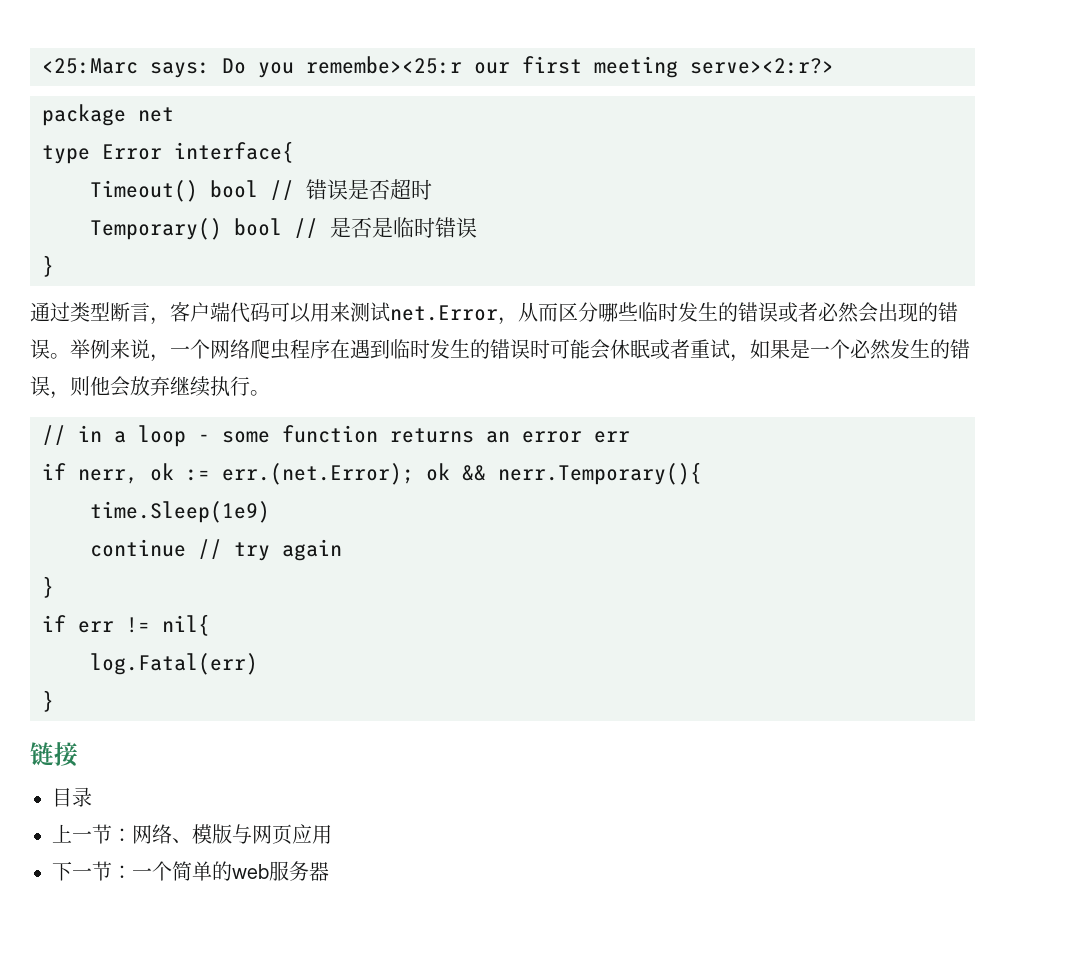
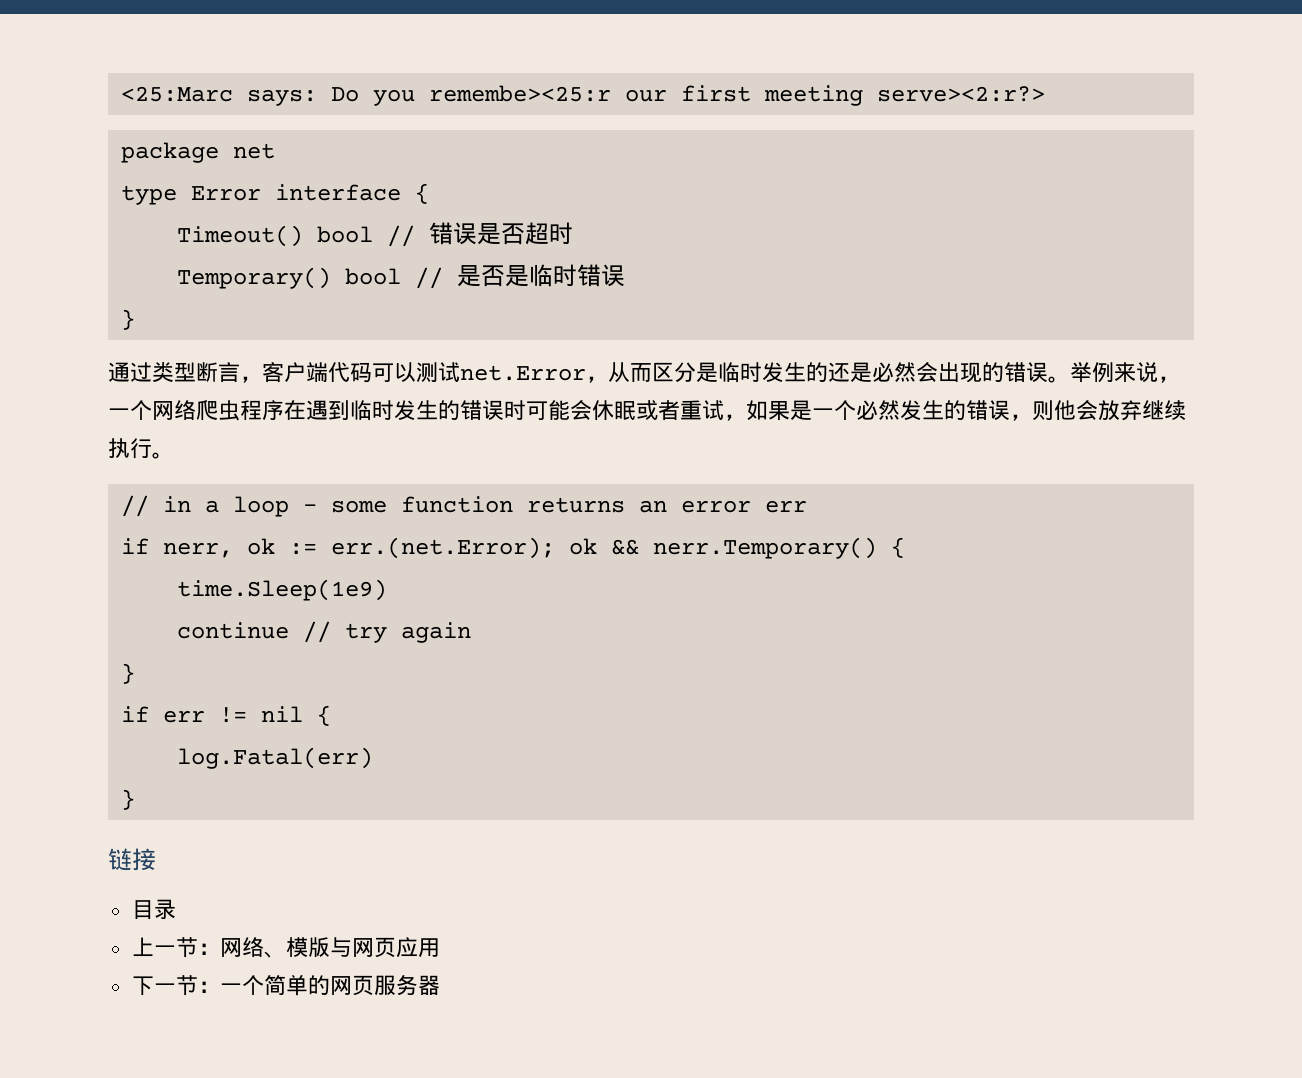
- type Error interface{
+ type Error interface {
- 通过类型断言，客户端代码可以用来测试net.Error，从而区分哪些临时发生的错误或者必然会出现的错误。
+ 通过类型断言，客户端代码可以测试net.Error，从而区分是临时发生的还是必然会出现的错误。
- if nerr, ok := err.(net.Error); ok && nerr.Temporary(){
+ if nerr, ok := err.(net.Error); ok && nerr.Temporary() {
- if err != nil{
+ if err != nil {
- 下一节：一个简单的web服务器
+ 下一节：一个简单的网页服务器

